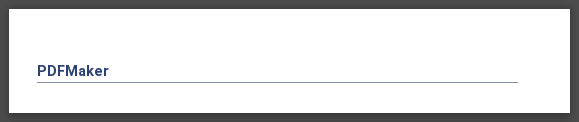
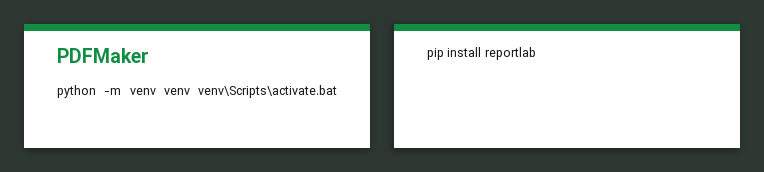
+ python -m venv venv venv\Scripts\activate.bat pip install reportlab

